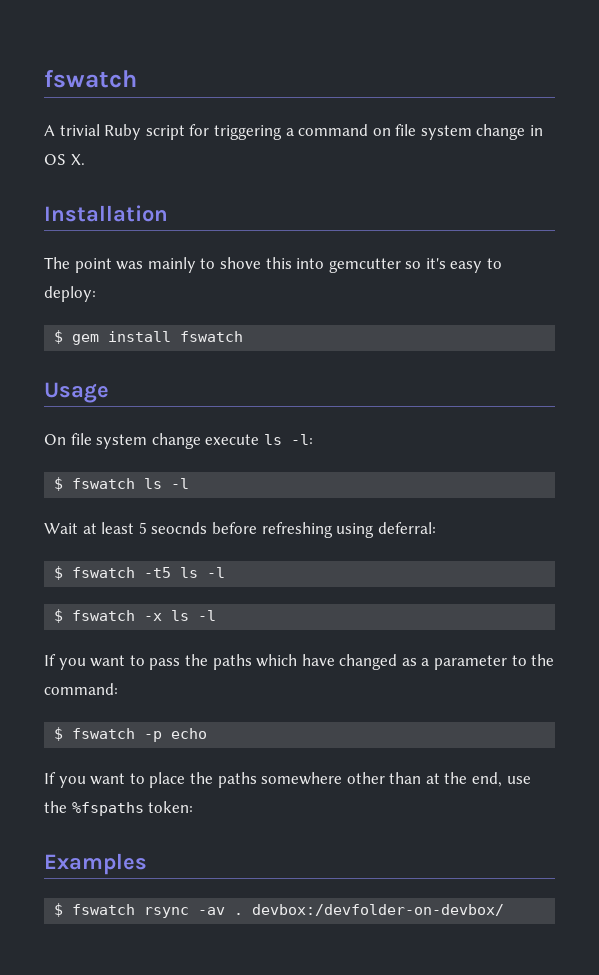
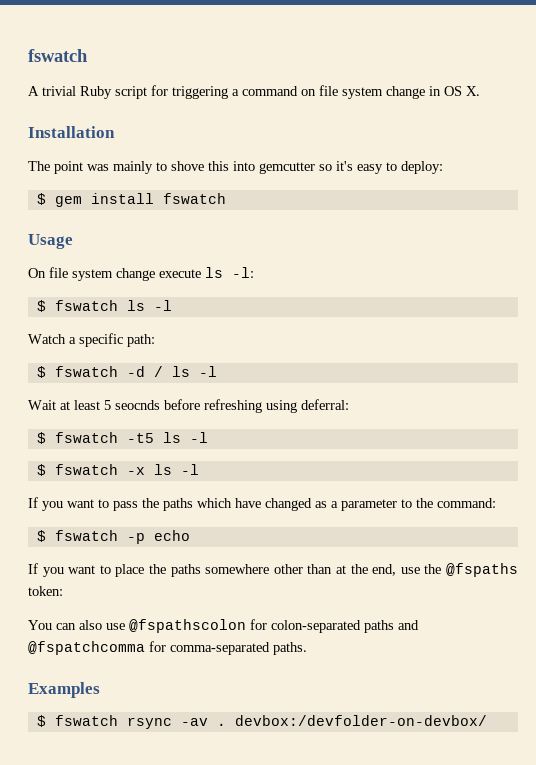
+ Watch a specific path:
+ $ fswatch -d / ls -l
- If you want to place the paths somewhere other than at the end, use the %fspaths token:
+ If you want to place the paths somewhere other than at the end, use the @fspaths token:
+ You can also use @fspathscolon for colon-separated paths and @fspatchcomma for comma-separated paths.

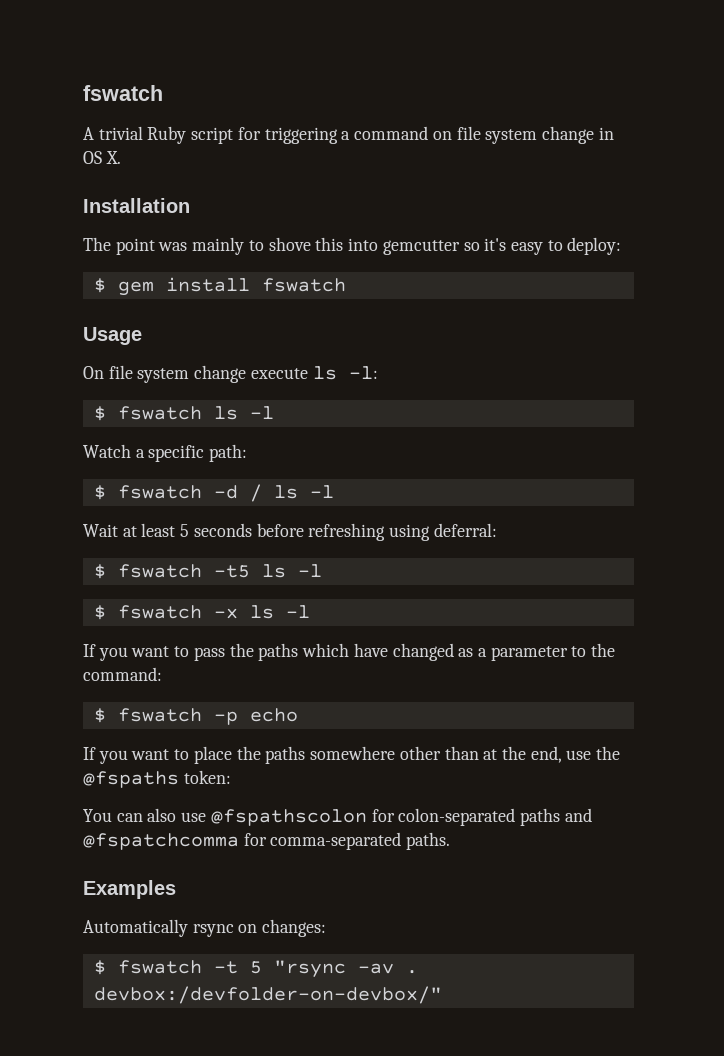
- Wait at least 5 seocnds before refreshing using deferral:
+ Wait at least 5 seconds before refreshing using deferral:
- $ fswatch rsync -av . devbox:/devfolder-on-devbox/
+ Automatically rsync on changes:
+ $ fswatch -t 5 "rsync -av . devbox:/devfolder-on-devbox/"

